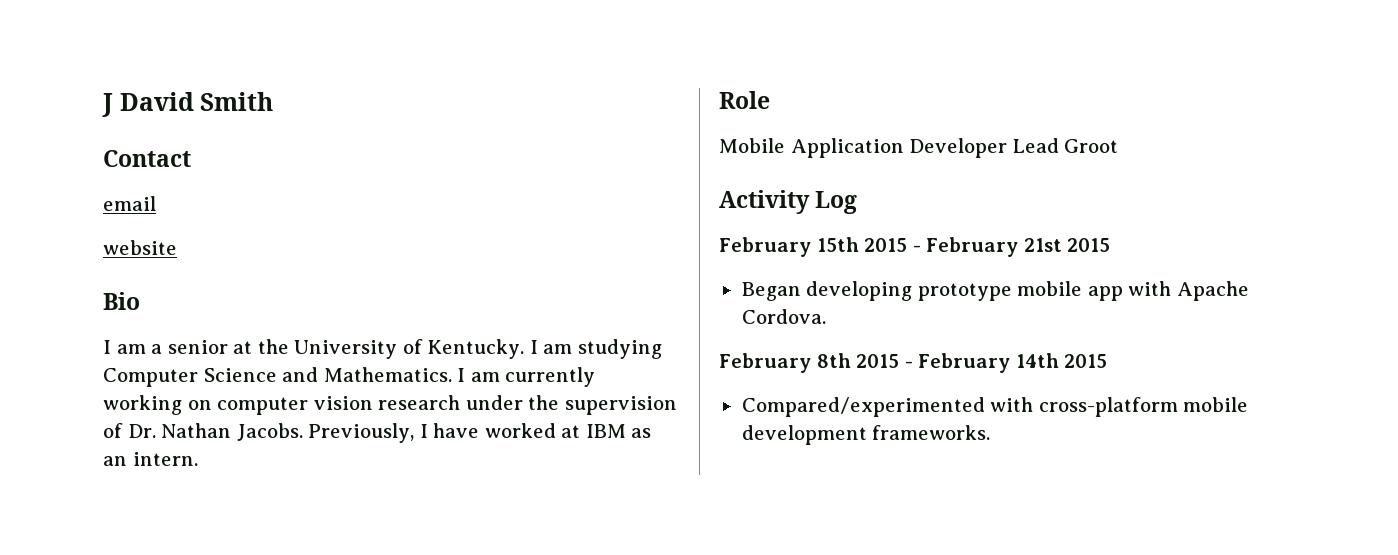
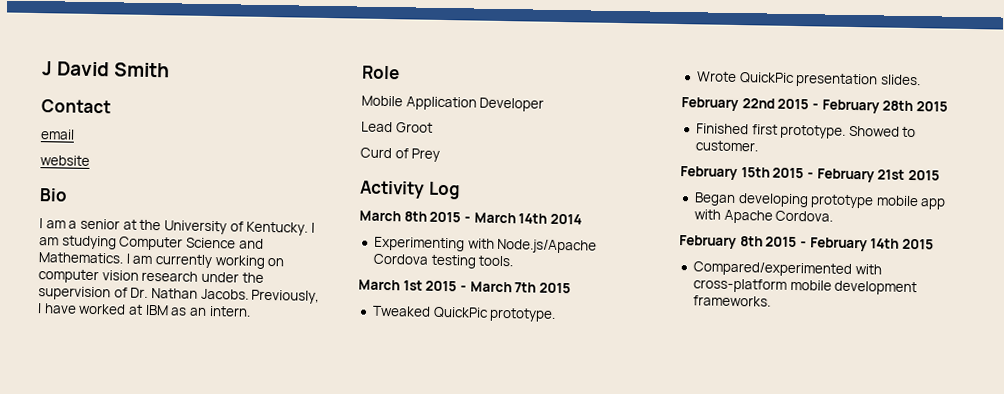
- Mobile Application Developer Lead Groot
+ Mobile Application Developer
+ Lead Groot
+ Curd of Prey
+ March 8th 2015 - March 14th 2014
+ Experimenting with Node.js/Apache Cordova testing tools.
+ March 1st 2015 - March 7th 2015
+ Tweaked QuickPic prototype.
+ Wrote QuickPic presentation slides.
+ February 22nd 2015 - February 28th 2015
+ Finished first prototype. Showed to customer.

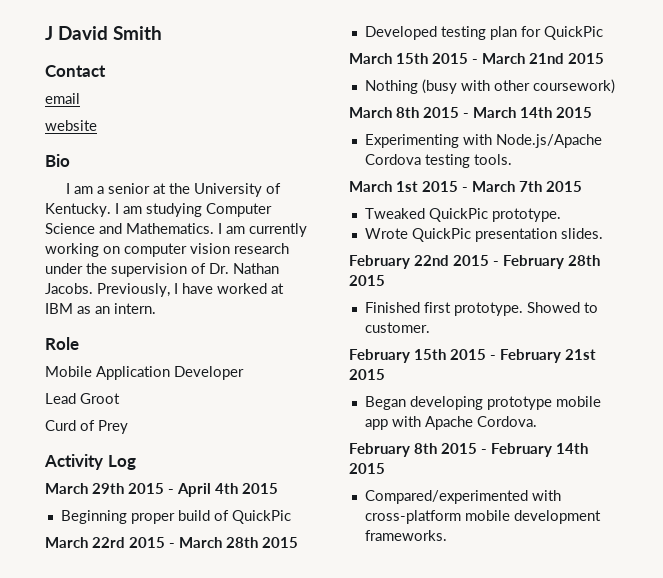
+ March 29th 2015 - April 4th 2015
+ Beginning proper build of QuickPic
+ March 22rd 2015 - March 28th 2015
+ Developed testing plan for QuickPic
+ March 15th 2015 - March 21nd 2015
+ Nothing (busy with other coursework)
- March 8th 2015 - March 14th 2014
+ March 8th 2015 - March 14th 2015

